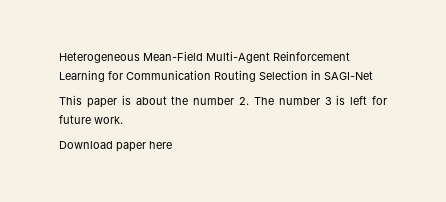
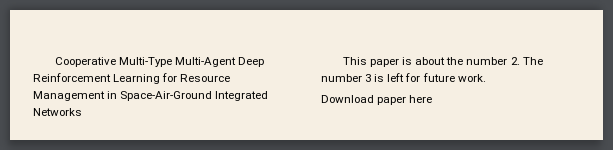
- Heterogeneous Mean-Field Multi-Agent Reinforcement Learning for Communication Routing Selection in SAGI-Net
+ Cooperative Multi-Type Multi-Agent Deep Reinforcement Learning for Resource Management in Space-Air-Ground Integrated Networks

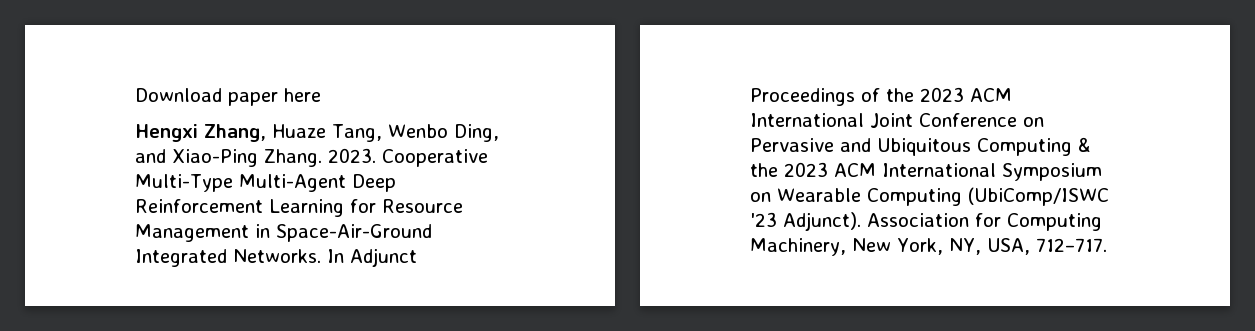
+ Download paper here
+ Hengxi Zhang, Huaze Tang, Wenbo Ding, and Xiao-Ping Zhang. 2023.
- Cooperative Multi-Type Multi-Agent Deep Reinforcement Learning for Resource Management in Space-Air-Ground Integrated Networks
- This paper is about the number 2. The number 3 is left for future work.
- Download paper here
+ Cooperative Multi-Type Multi-Agent Deep Reinforcement Learning for Resource Management in Space-Air-Ground Integrated Networks. In Adjunct Proceedings of the 2023 ACM International Joint Conference on Pervasive and Ubiquitous Computing & the 2023 ACM International Symposium on Wearable Computing (UbiComp/ISWC '23 Adjunct). Association for Computing Machinery, New York, NY, USA, 712–717.

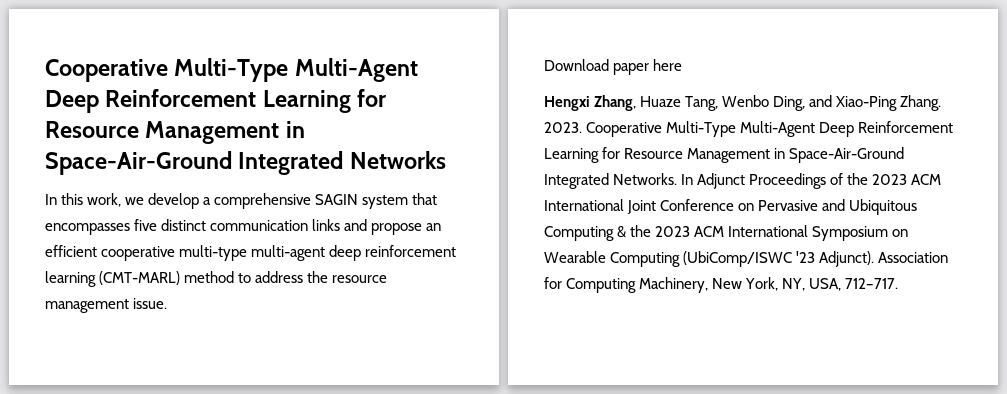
+ Cooperative Multi-Type Multi-Agent Deep Reinforcement Learning for Resource Management in Space-Air-Ground Integrated Networks
+ In this work, we develop a comprehensive SAGIN system that encompasses five distinct communication links and propose an efficient cooperative multi-type multi-agent deep reinforcement learning (CMT-MARL) method to address the resource management issue.

